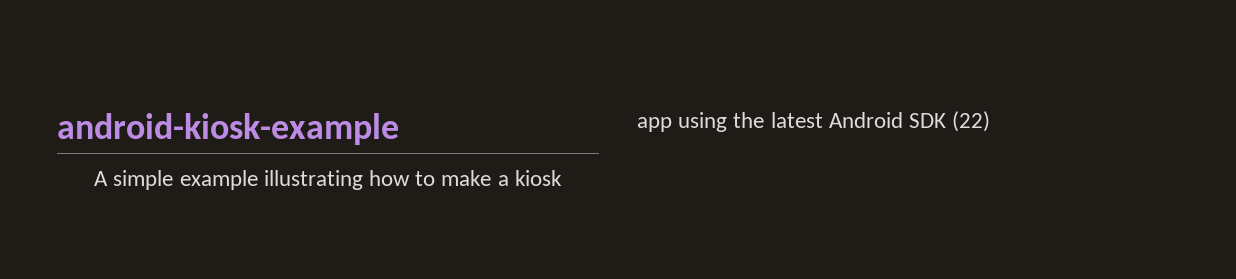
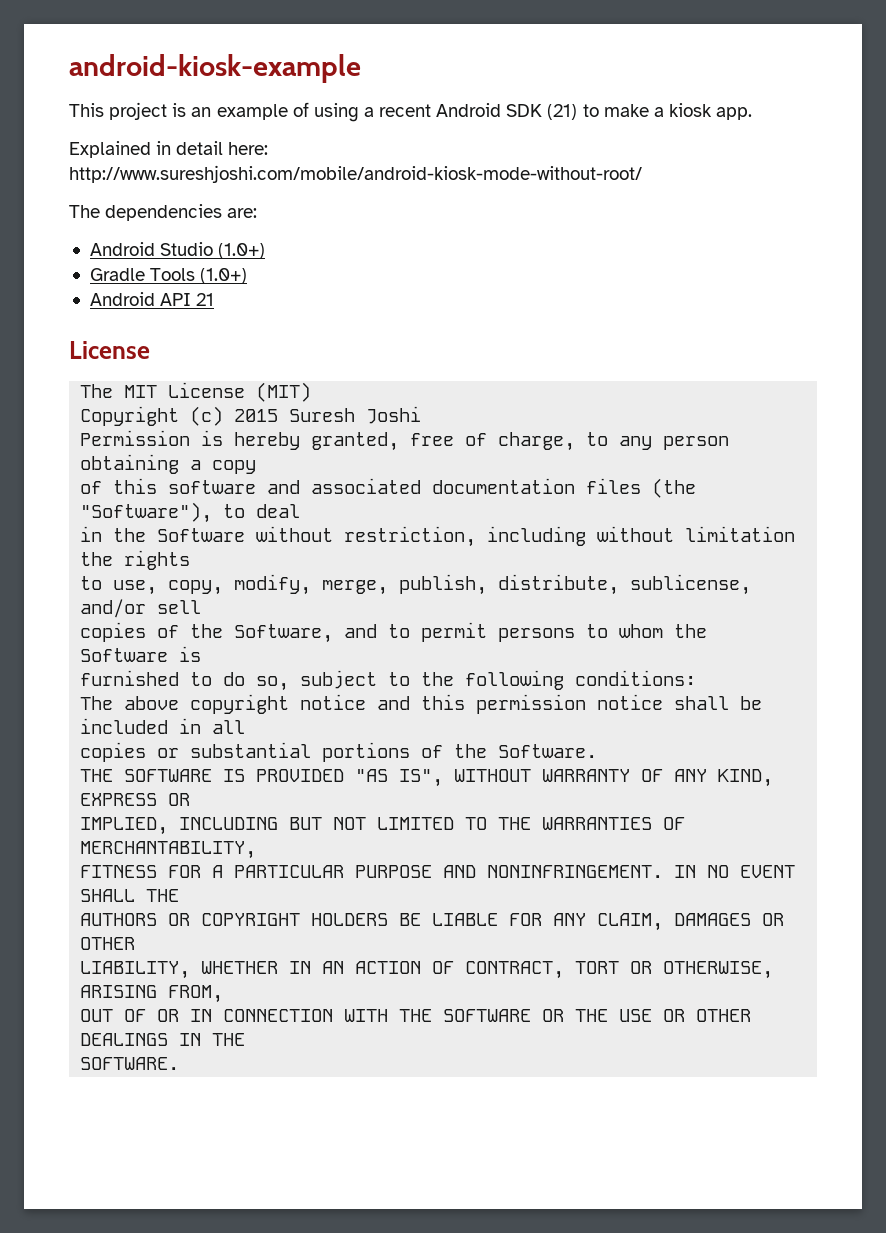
- A simple example illustrating how to make a kiosk app using the latest Android SDK (22)
+ This project is an example of using a recent Android SDK (21) to make a kiosk app.
+ Explained in detail here: http://www.sureshjoshi.com/mobile/android-kiosk-mode-without-root/
+ The dependencies are:
+ Android Studio (1.0+)
+ Gradle Tools (1.0+)
+ Android API 21
+ License
+ The MIT License (MIT)
+ Copyright (c) 2015 Suresh Joshi
+ Permission is hereby granted, free of charge, to any person obtaining a copy
+ of this software and associated documentation files (the "Software"), to deal
+ in the Software without restriction, including without limitation the rights
+ to use, copy, modify, merge, publish, distribute, sublicense, and/or sell
+ copies of the Software, and to permit persons to whom the Software is
+ furnished to do so, subject to the following conditions:
+ The above copyright notice and this permission notice shall be included in all
+ copies or substantial portions of the Software.
+ THE SOFTWARE IS PROVIDED "AS IS", WITHOUT WARRANTY OF ANY KIND, EXPRESS OR
+ IMPLIED, INCLUDING BUT NOT LIMITED TO THE WARRANTIES OF MERCHANTABILITY,
+ FITNESS FOR A PARTICULAR PURPOSE AND NONINFRINGEMENT. IN NO EVENT SHALL THE
+ AUTHORS OR COPYRIGHT HOLDERS BE LIABLE FOR ANY CLAIM, DAMAGES OR OTHER
+ LIABILITY, WHETHER IN AN ACTION OF CONTRACT, TORT OR OTHERWISE, ARISING FROM,
+ OUT OF OR IN CONNECTION WITH THE SOFTWARE OR THE USE OR OTHER DEALINGS IN THE
+ SOFTWARE.

